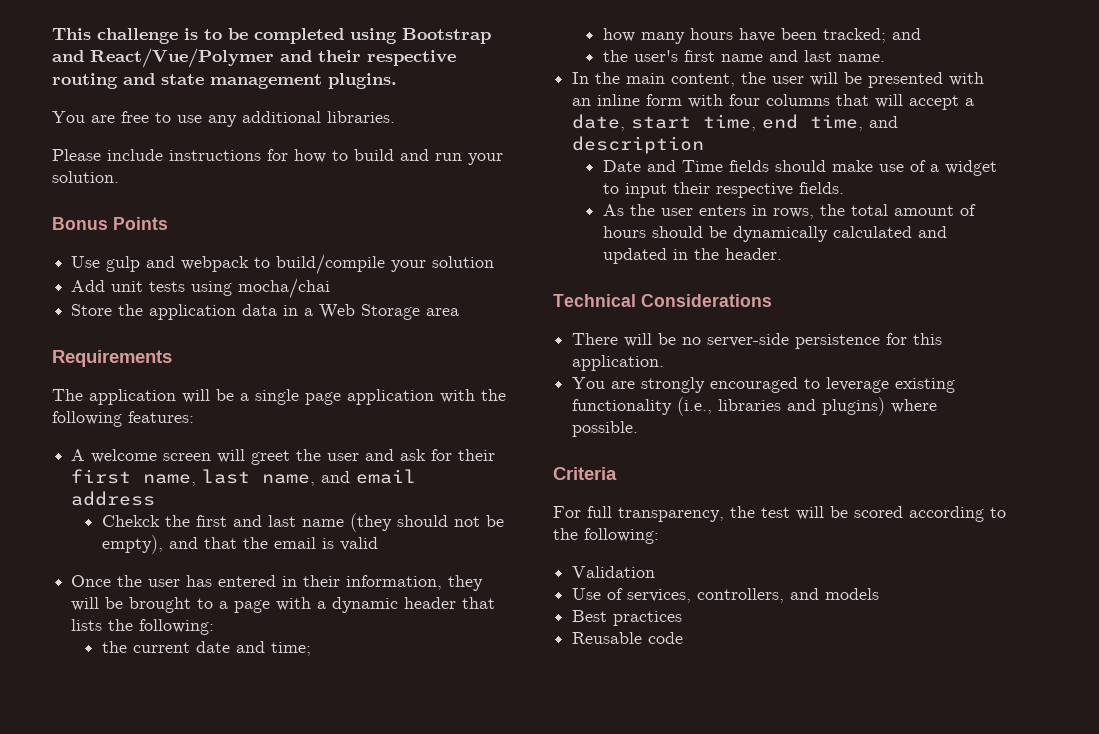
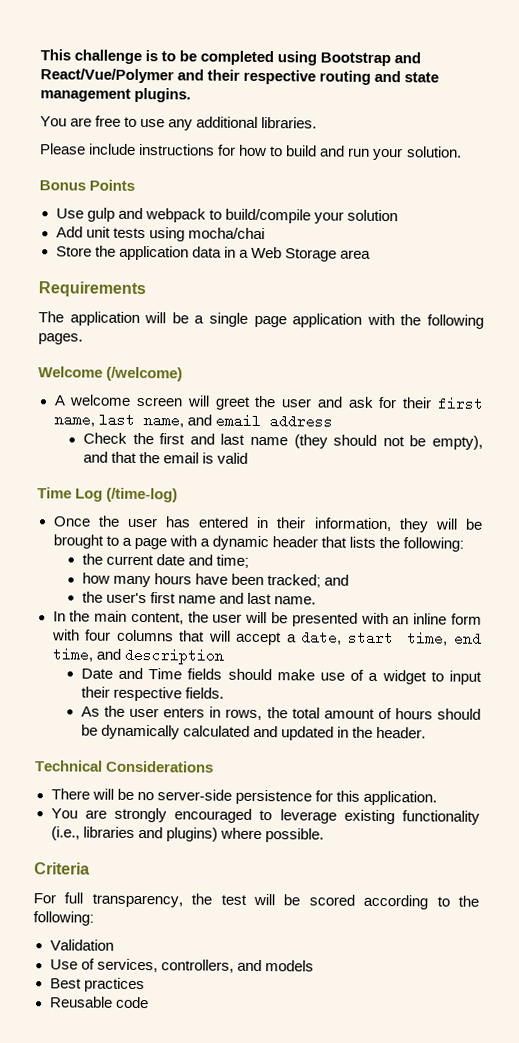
- The application will be a single page application with the following features:
+ The application will be a single page application with the following pages.
+ Welcome (/welcome)
- Chekck the first and last name (they should not be empty), and that the email is valid
+ Check the first and last name (they should not be empty), and that the email is valid
+ Time Log (/time-log)

